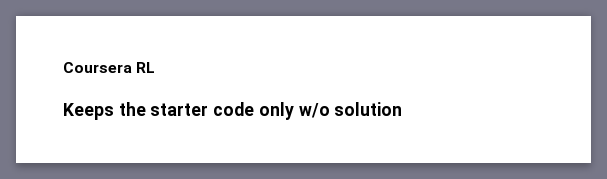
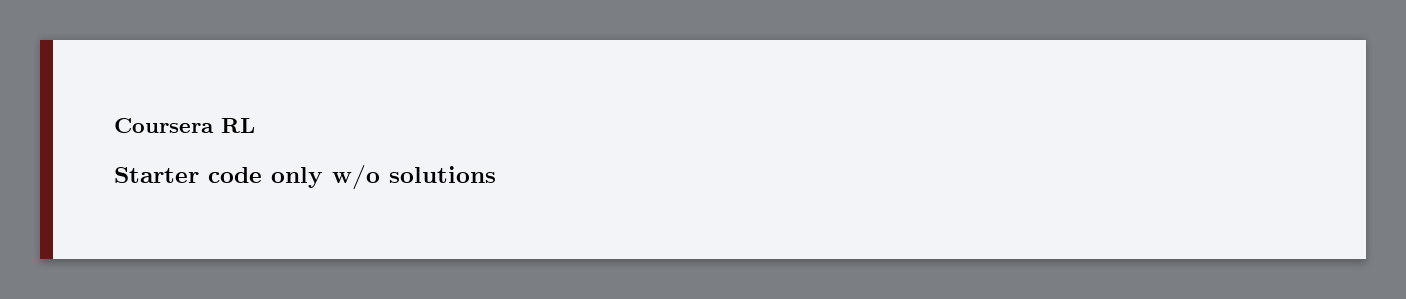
- Keeps the starter code only w/o solution
+ Starter code only w/o solutions

